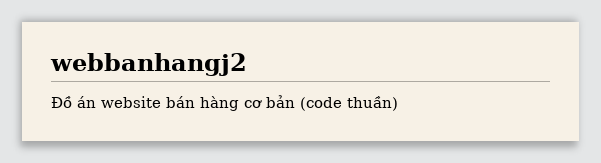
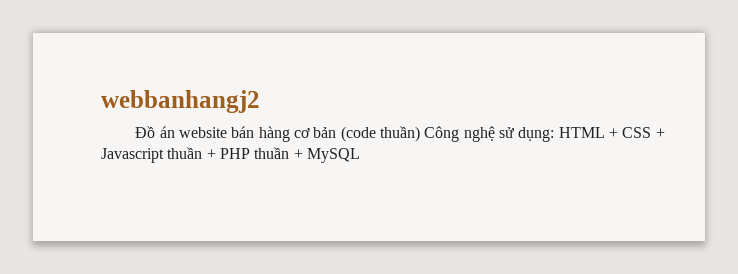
- Đồ án website bán hàng cơ bản (code thuần)
+ Đồ án website bán hàng cơ bản (code thuần) Công nghệ sử dụng: HTML + CSS + Javascript thuần + PHP thuần + MySQL

